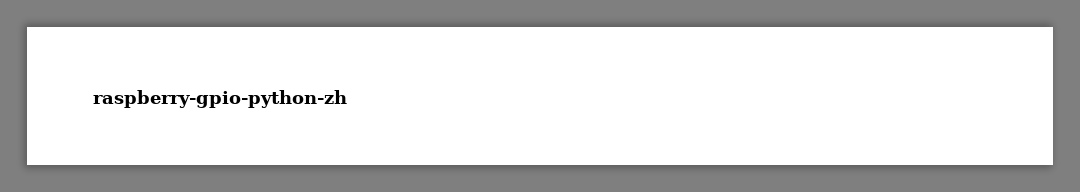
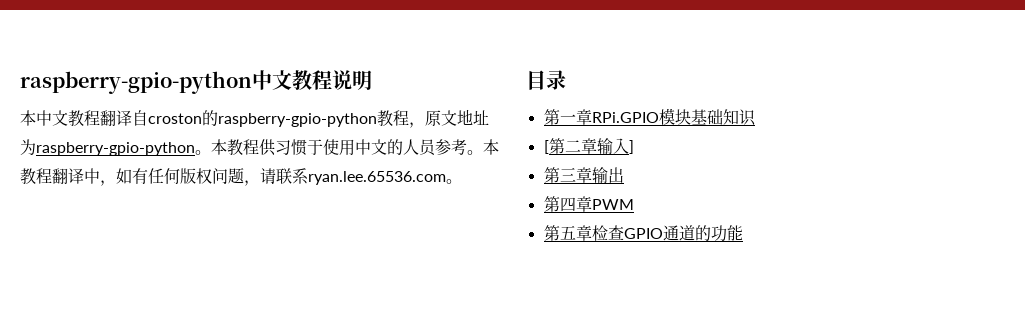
- raspberry-gpio-python-zh
+ raspberry-gpio-python中文教程说明
+ 本中文教程翻译自croston的raspberry-gpio-python教程，原文地址为raspberry-gpio-python。本教程供习惯于使用中文的人员参考。本教程翻译中，如有任何版权问题，请联系ryan.lee.65536.com。
+ 目录
+ 第一章RPi.GPIO模块基础知识
+ [第二章输入]
+ 第三章输出
+ 第四章PWM
+ 第五章检查GPIO通道的功能

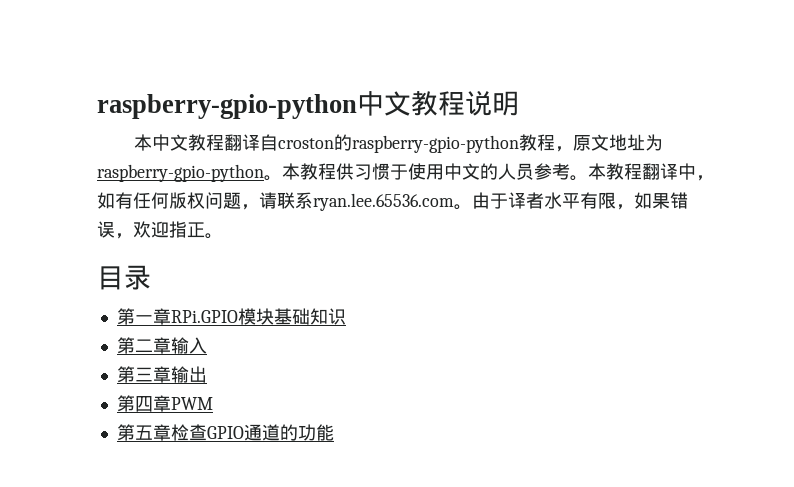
+ 由于译者水平有限，如果错误，欢迎指正。
- [第二章输入]
+ 第二章输入

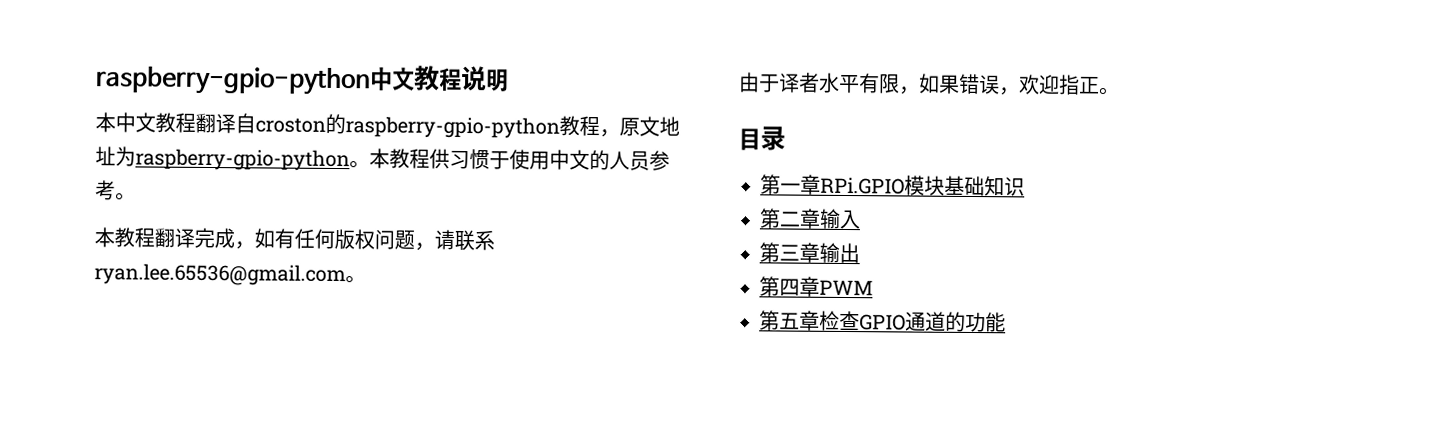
- 本教程供习惯于使用中文的人员参考。本教程翻译中，如有任何版权问题，请联系ryan.lee.65536.com。由于译者水平有限，如果错误，欢迎指正。
+ 本教程供习惯于使用中文的人员参考。
+ 本教程翻译完成，如有任何版权问题，请联系ryan.lee.65536@gmail.com。
+ 由于译者水平有限，如果错误，欢迎指正。

